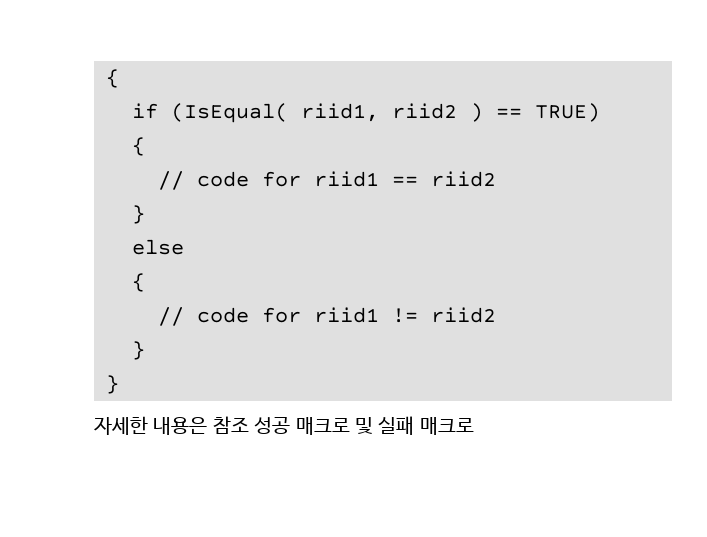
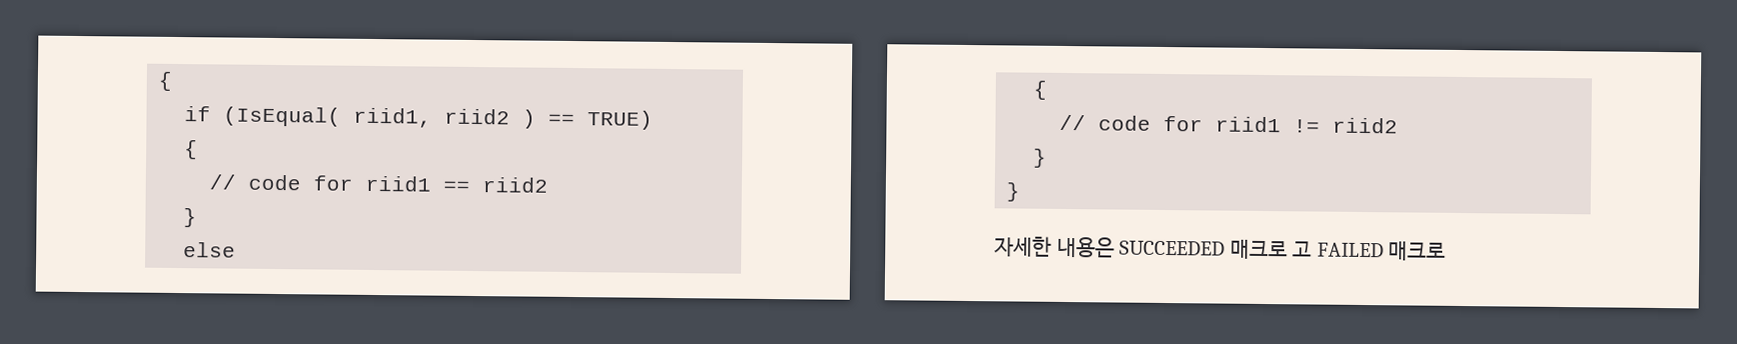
- 자세한 내용은 참조 성공 매크로 및 실패 매크로
+ 자세한 내용은 SUCCEEDED 매크로 고 FAILED 매크로

